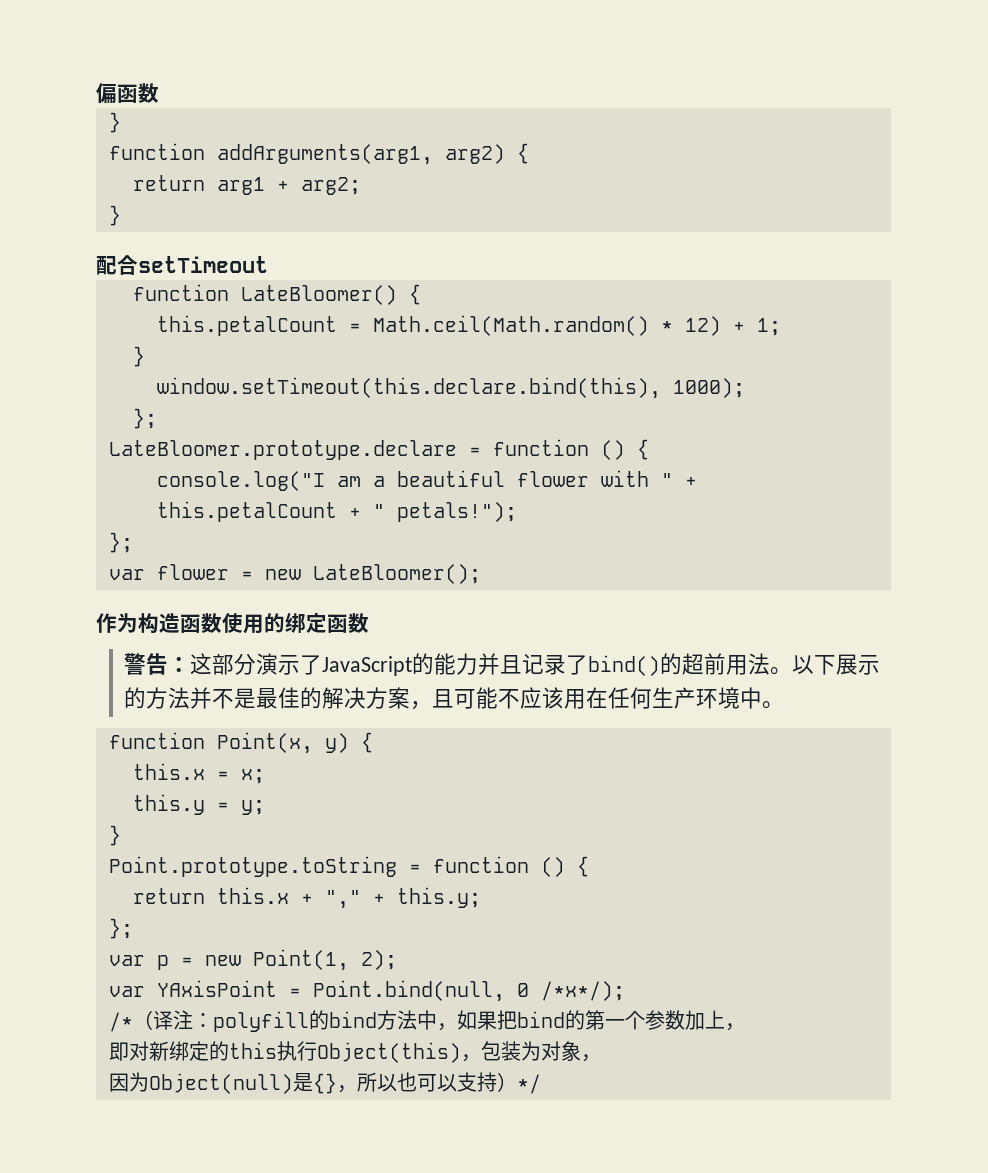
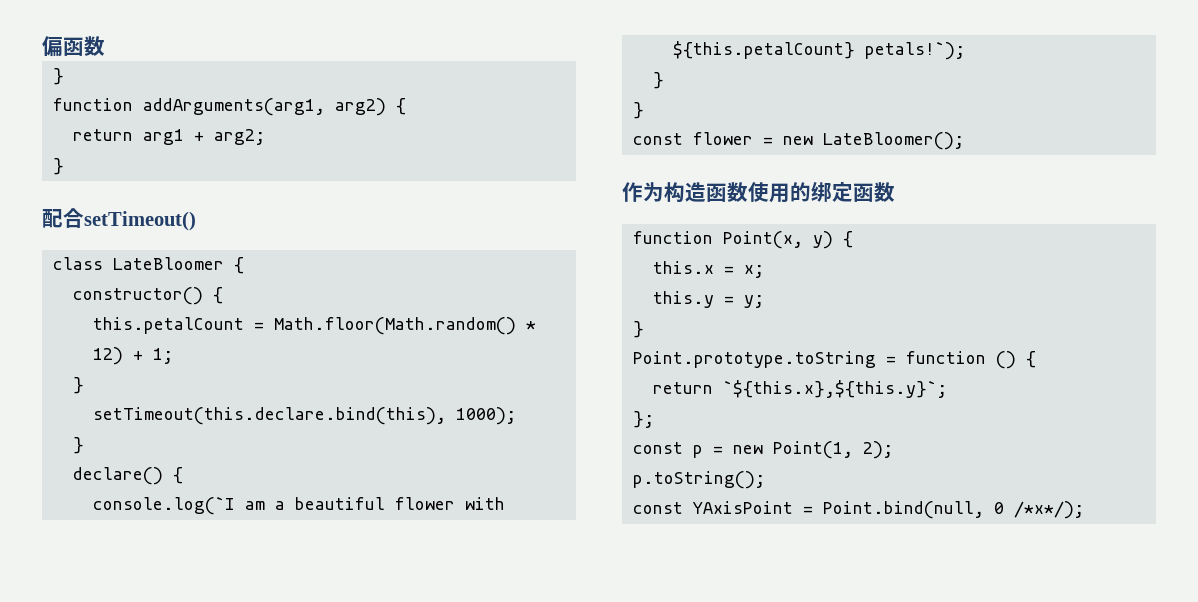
- 配合setTimeout
- function LateBloomer() {
+ 配合setTimeout()
+ class LateBloomer {
+ constructor() {
- this.petalCount = Math.ceil(Math.random() * 12) + 1;
+ this.petalCount = Math.floor(Math.random() * 12) + 1;
- window.setTimeout(this.declare.bind(this), 1000);
- };
- LateBloomer.prototype.declare = function () {
- console.log("I am a beautiful flower with " + this.petalCount + " petals!");
- };
- var flower = new LateBloomer();
+ setTimeout(this.declare.bind(this), 1000);
+ }
+ declare() {
+ console.log(`I am a beautiful flower with ${this.petalCount} petals!`);
+ }
+ }
+ const flower = new LateBloomer();
- 警告：这部分演示了JavaScript的能力并且记录了bind()的超前用法。以下展示的方法并不是最佳的解决方案，且可能不应该用在任何生产环境中。
- return this.x + "," + this.y;
+ return `${this.x},${this.y}`;
  };
- var p = new Point(1, 2);
+ const p = new Point(1, 2);
- var YAxisPoint = Point.bind(null, 0 /*x*/);
+ p.toString();
+ const YAxisPoint = Point.bind(null, 0 /*x*/);
- /*（译注：polyfill的bind方法中，如果把bind的第一个参数加上，
- 即对新绑定的this执行Object(this)，包装为对象，
- 因为Object(null)是{}，所以也可以支持）*/

